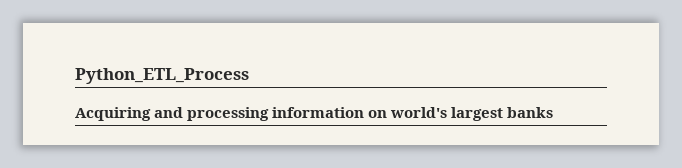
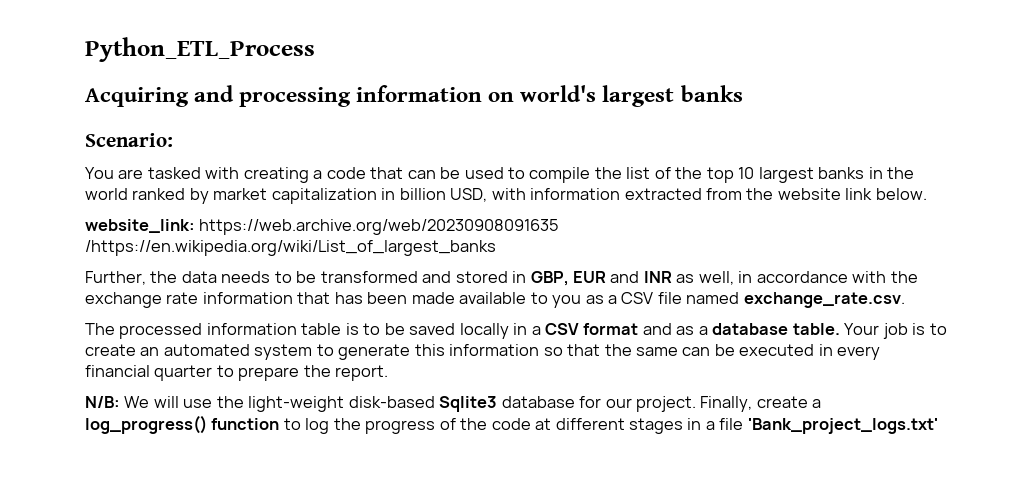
+ Scenario:
+ You are tasked with creating a code that can be used to compile the list of the top 10 largest banks in the world ranked by market capitalization in billion USD, with information extracted from the website link below.
+ website_link: https://web.archive.org/web/20230908091635 /https://en.wikipedia.org/wiki/List_of_largest_banks
+ Further, the data needs to be transformed and stored in GBP, EUR and INR as well, in accordance with the exchange rate information that has been made available to you as a CSV file named exchange_rate.csv.
+ The processed information table is to be saved locally in a CSV format and as a database table. Your job is to create an automated system to generate this information so that the same can be executed in every financial quarter to prepare the report.
+ N/B: We will use the light-weight disk-based Sqlite3 database for our project. Finally, create a log_progress() function to log the progress of the code at different stages in a file 'Bank_project_logs.txt'

